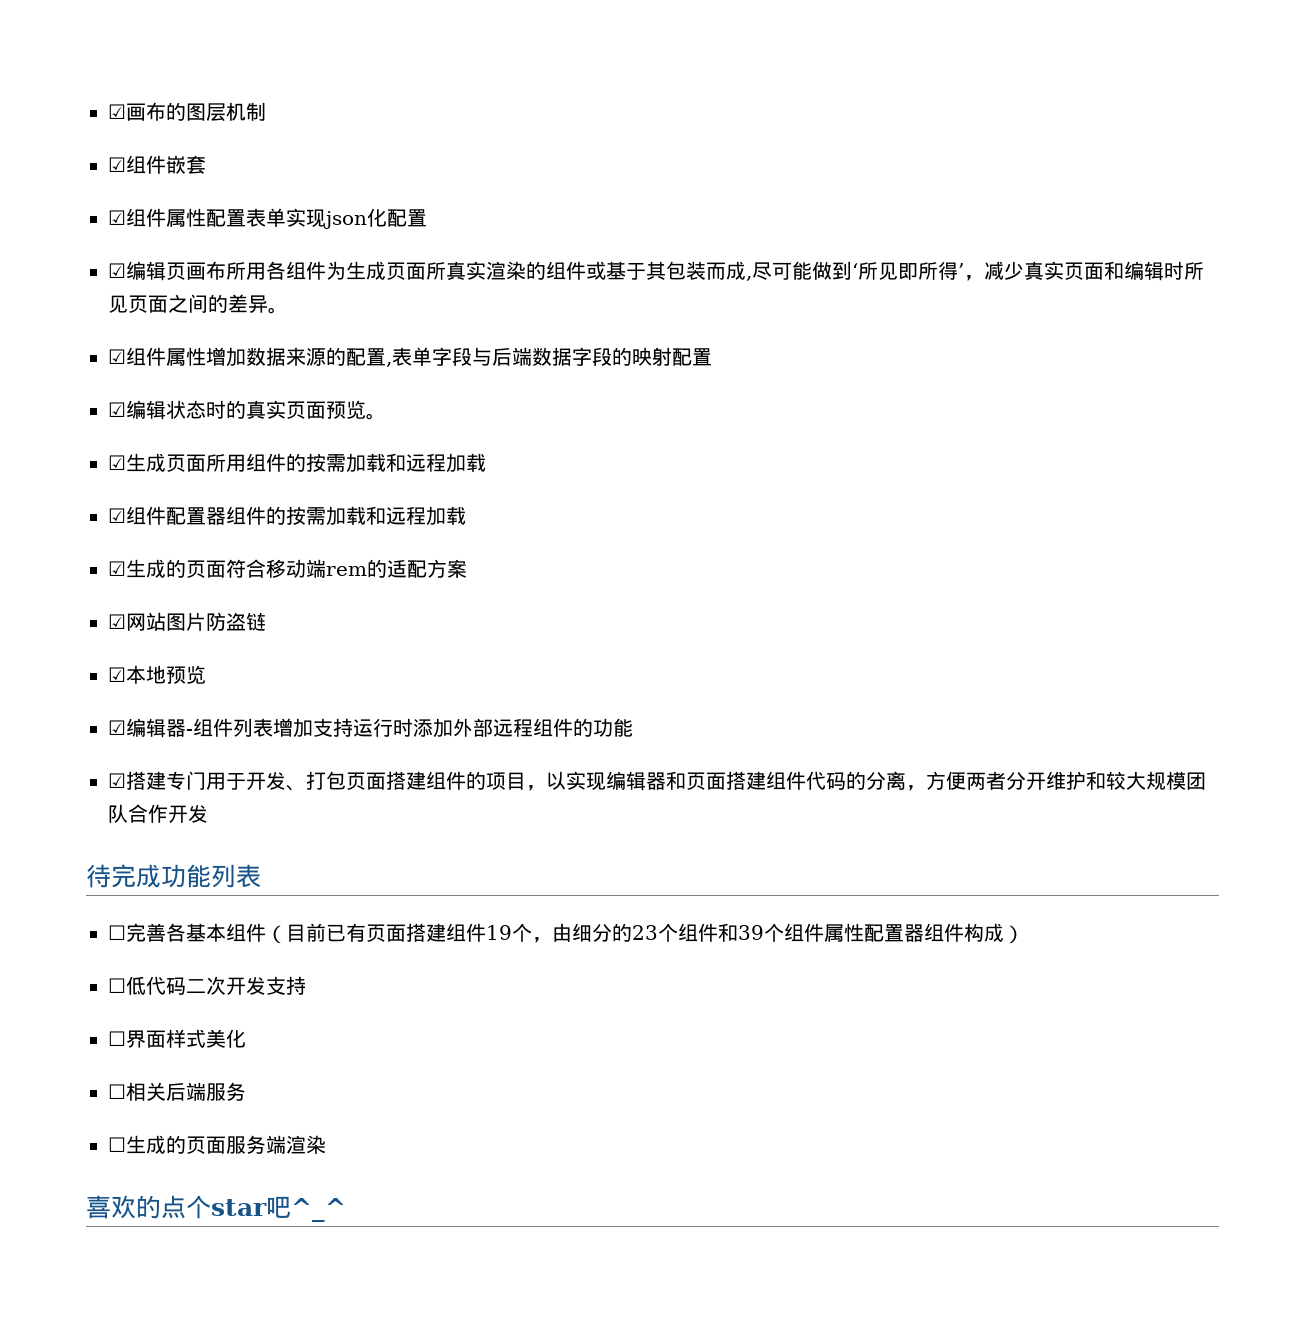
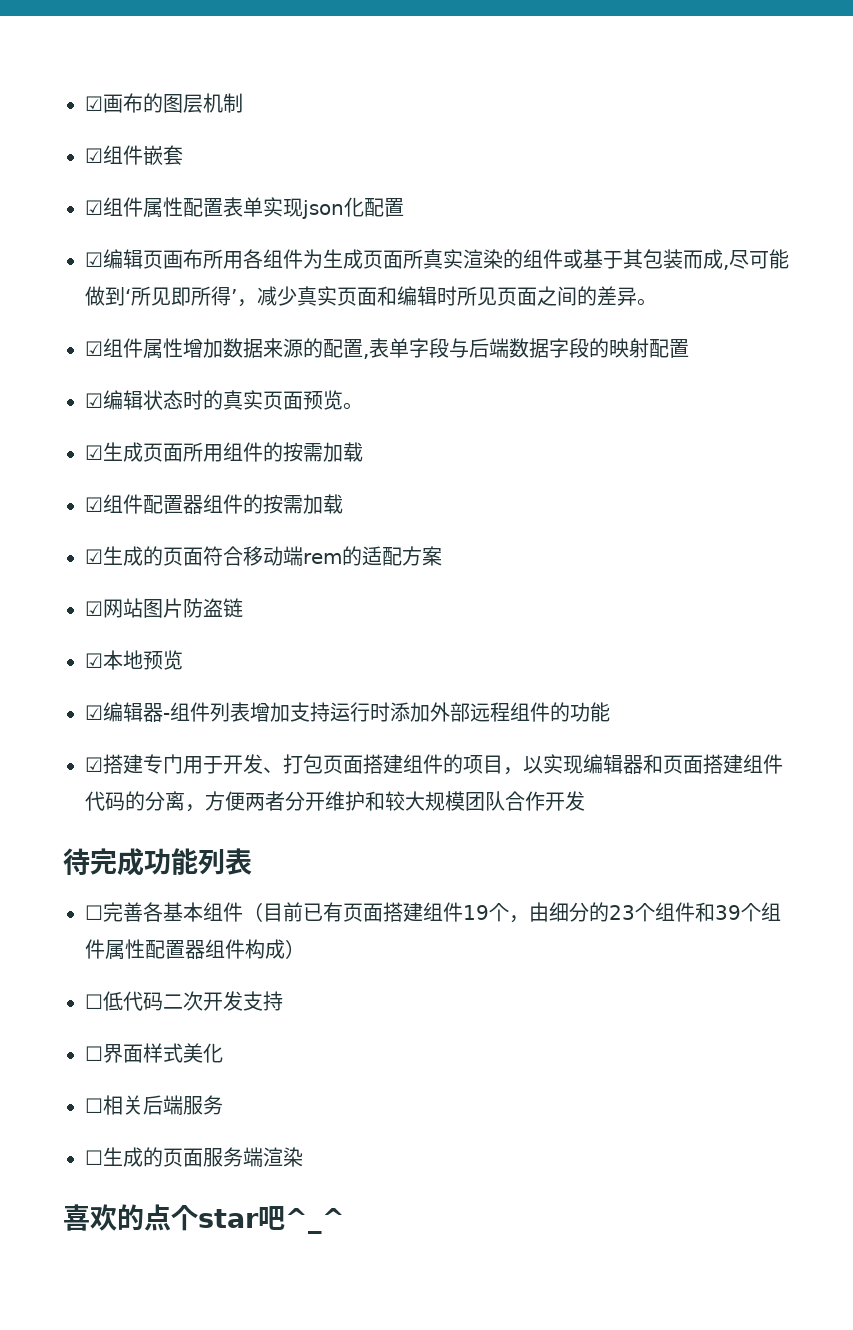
- ☑生成页面所用组件的按需加载和远程加载
+ ☑生成页面所用组件的按需加载
- ☑组件配置器组件的按需加载和远程加载
+ ☑组件配置器组件的按需加载

